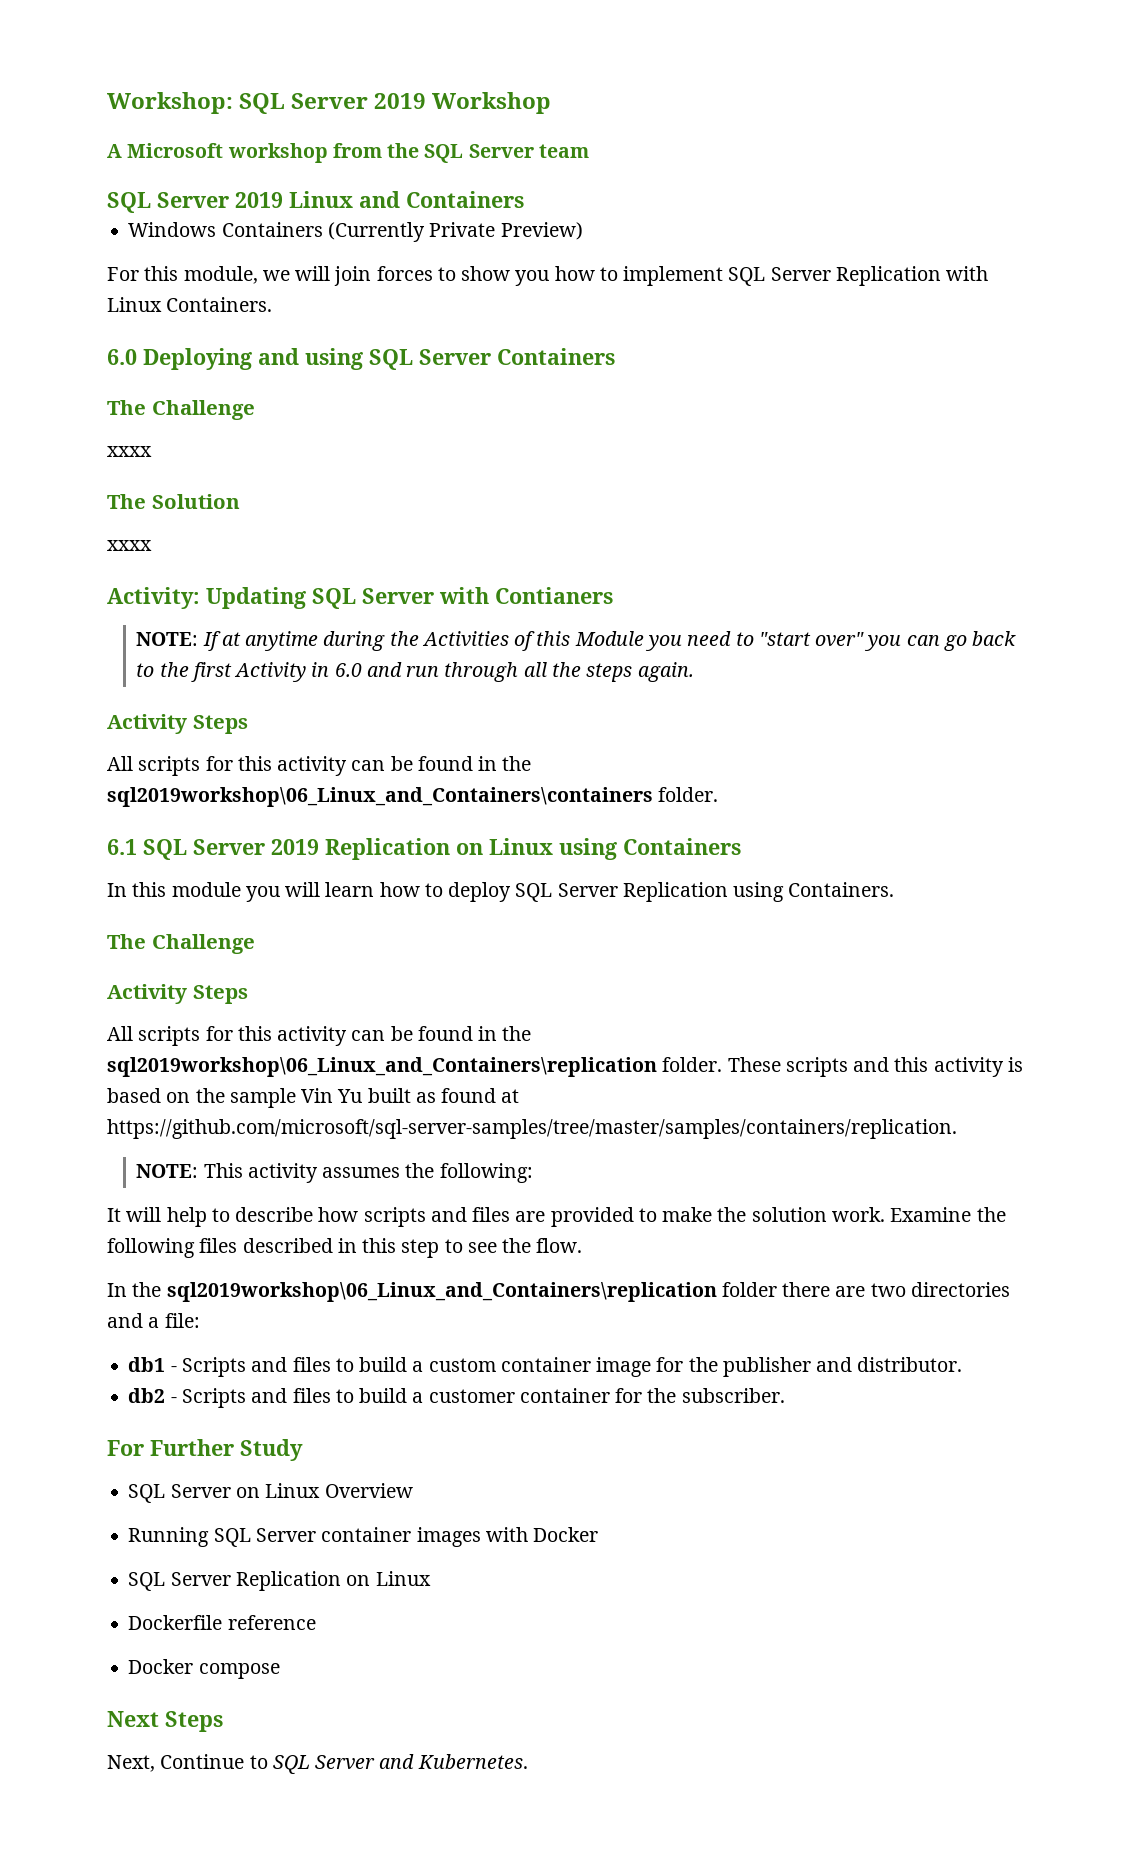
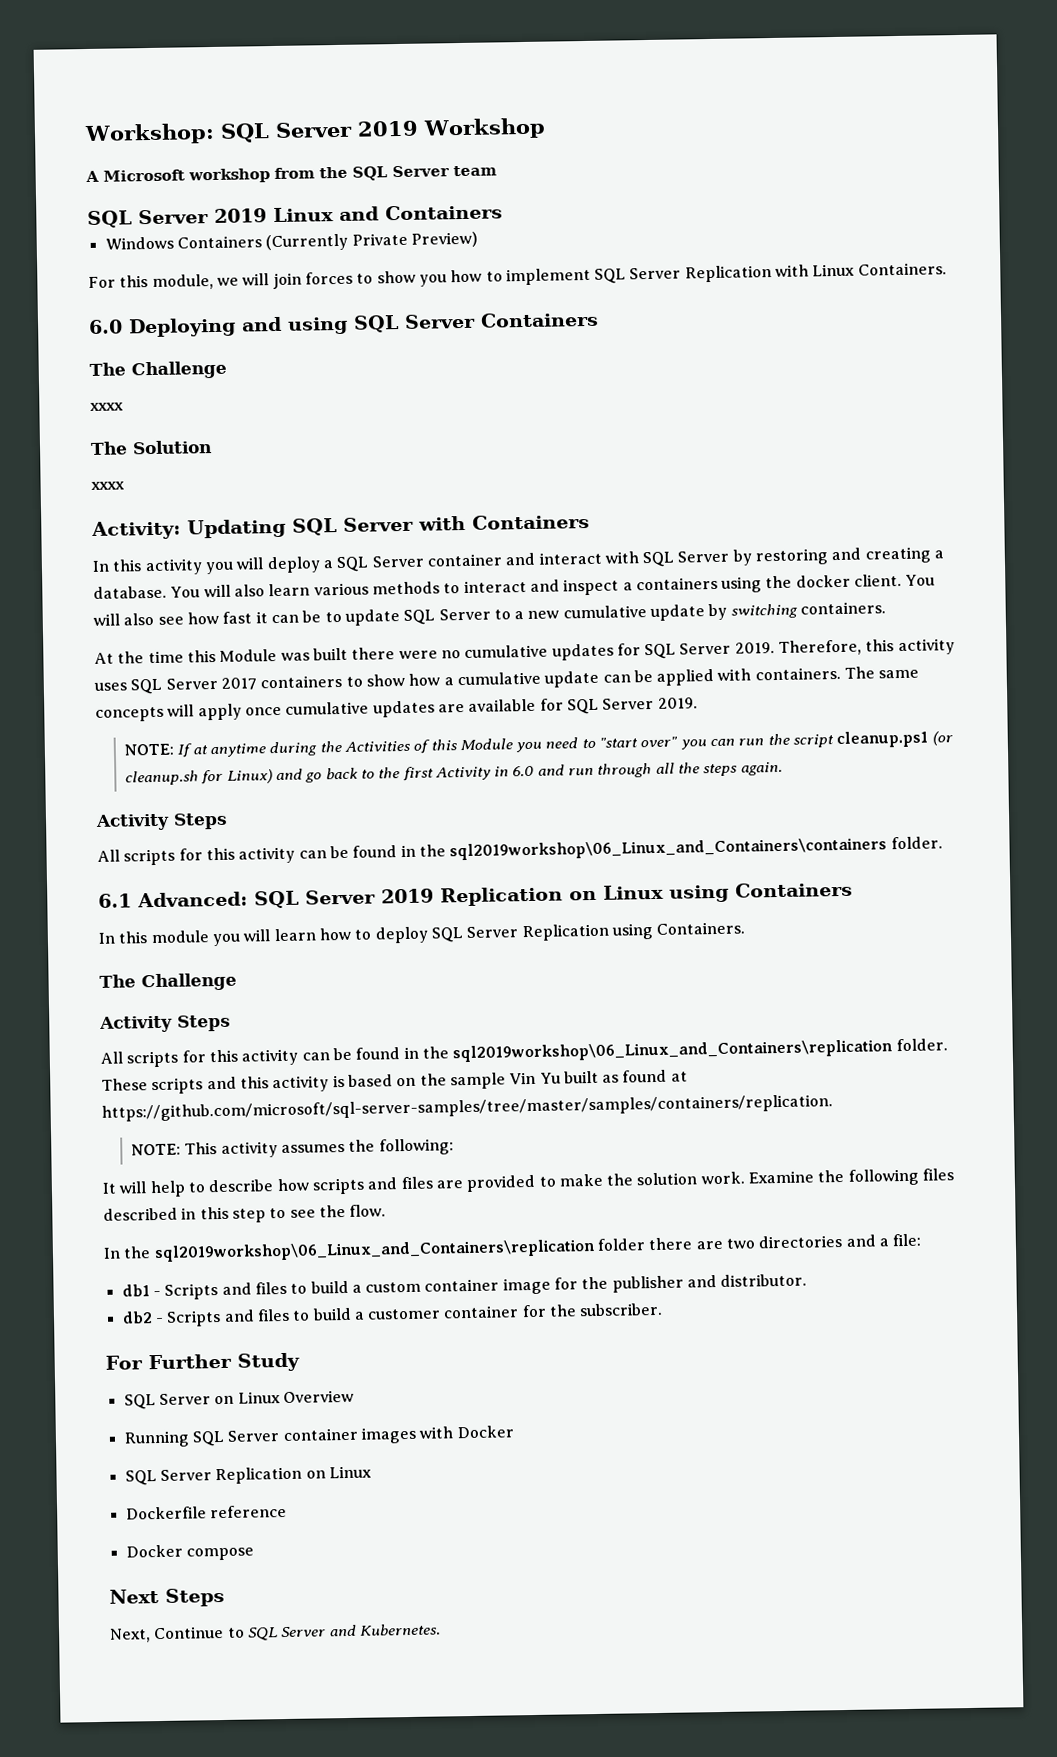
- Activity: Updating SQL Server with Contianers
+ Activity: Updating SQL Server with Containers
+ In this activity you will deploy a SQL Server container and interact with SQL Server by restoring and creating a database. You will also learn various methods to interact and inspect a containers using the docker client. You will also see how fast it can be to update SQL Server to a new cumulative update by switching containers.
+ At the time this Module was built there were no cumulative updates for SQL Server 2019. Therefore, this activity uses SQL Server 2017 containers to show how a cumulative update can be applied with containers. The same concepts will apply once cumulative updates are available for SQL Server 2019.
- NOTE: If at anytime during the Activities of this Module you need to "start over" you can go back to the first Activity in 6.0 and run through all the steps again.
+ NOTE: If at anytime during the Activities of this Module you need to "start over" you can run the script cleanup.ps1 (or cleanup.sh for Linux) and go back to the first Activity in 6.0 and run through all the steps again.
- 6.1 SQL Server 2019 Replication on Linux using Containers
+ 6.1 Advanced: SQL Server 2019 Replication on Linux using Containers

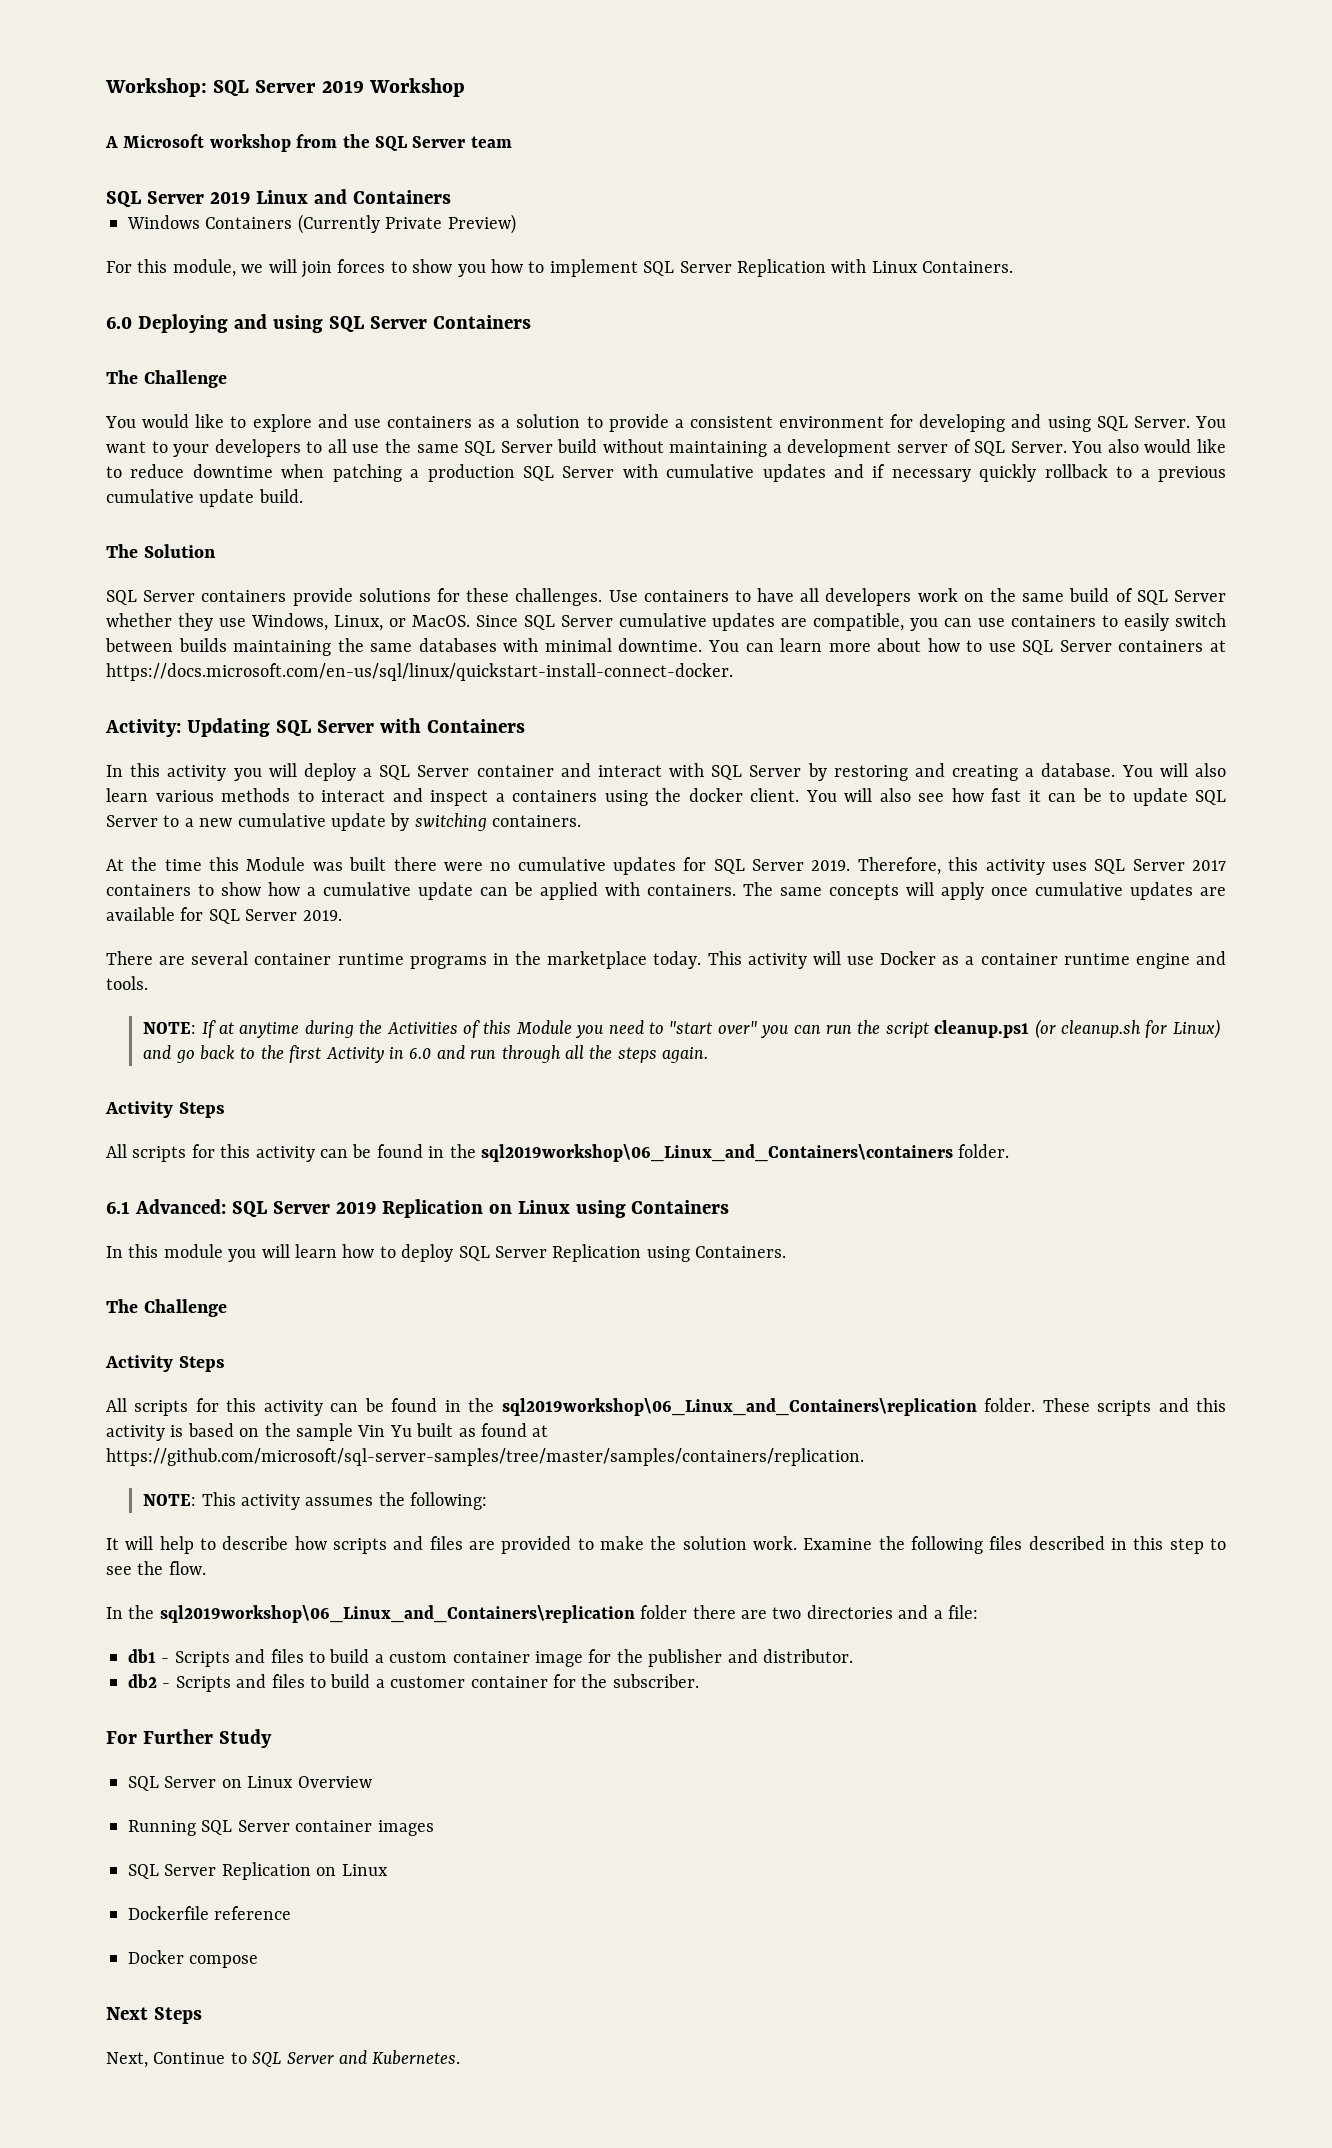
  6.0 Deploying and using SQL Server Containers
  The Challenge
- xxxx
+ You would like to explore and use containers as a solution to provide a consistent environment for developing and using SQL Server. You want to your developers to all use the same SQL Server build without maintaining a development server of SQL Server. You also would like to reduce downtime when patching a production SQL Server with cumulative updates and if necessary quickly rollback to a previous cumulative update build.
  The Solution
- xxxx
+ SQL Server containers provide solutions for these challenges. Use containers to have all developers work on the same build of SQL Server whether they use Windows, Linux, or MacOS. Since SQL Server cumulative updates are compatible, you can use containers to easily switch between builds maintaining the same databases with minimal downtime. You can learn more about how to use SQL Server containers at https://docs.microsoft.com/en-us/sql/linux/quickstart-install-connect-docker.
+ There are several container runtime programs in the marketplace today. This activity will use Docker as a container runtime engine and tools.
- Running SQL Server container images with Docker
+ Running SQL Server container images

